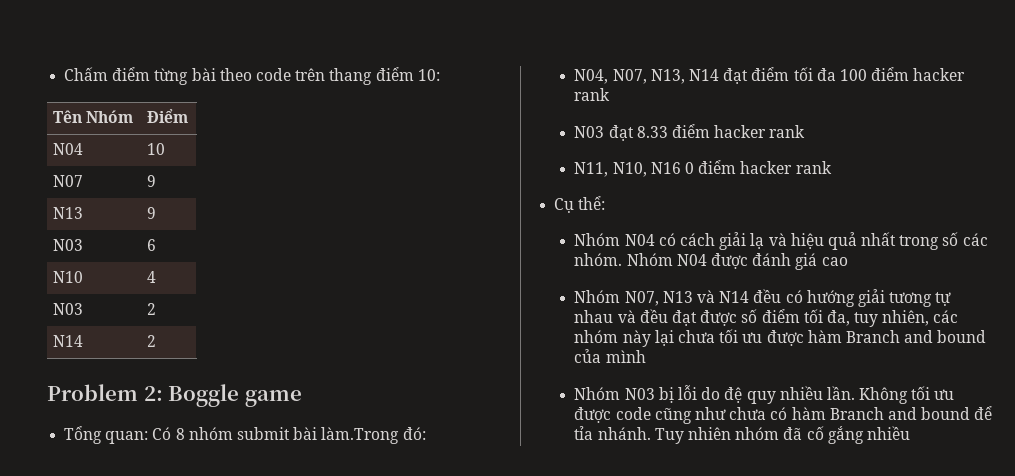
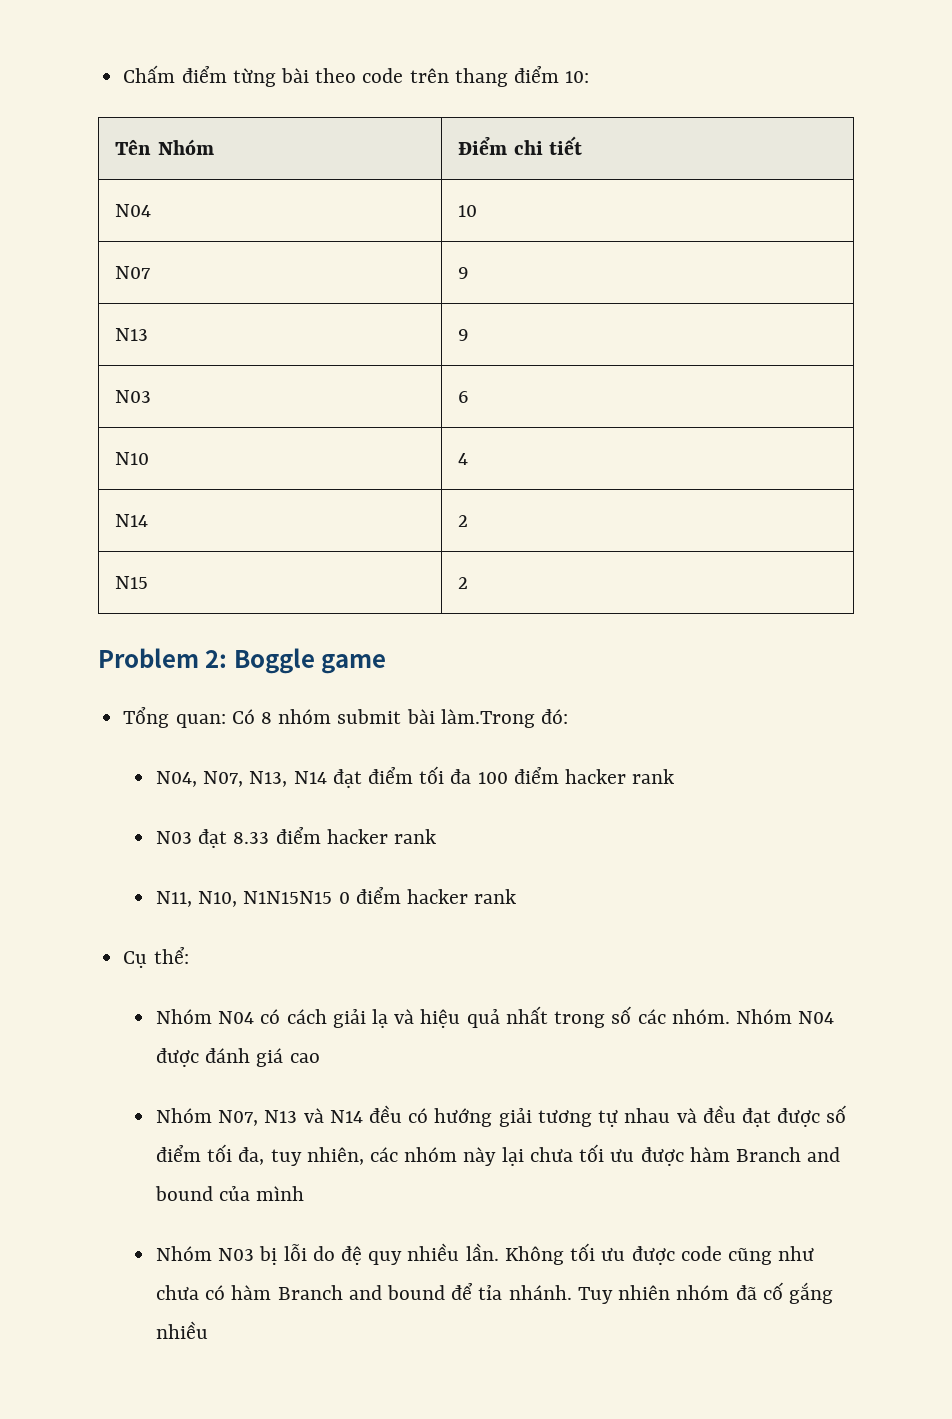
- Tên Nhóm | Điểm
+ Tên Nhóm | Điểm chi tiết
- N03 | 2
  N14 | 2
+ N15 | 2
- N11, N10, N16 0 điểm hacker rank
+ N11, N10, N1N15N15 0 điểm hacker rank

